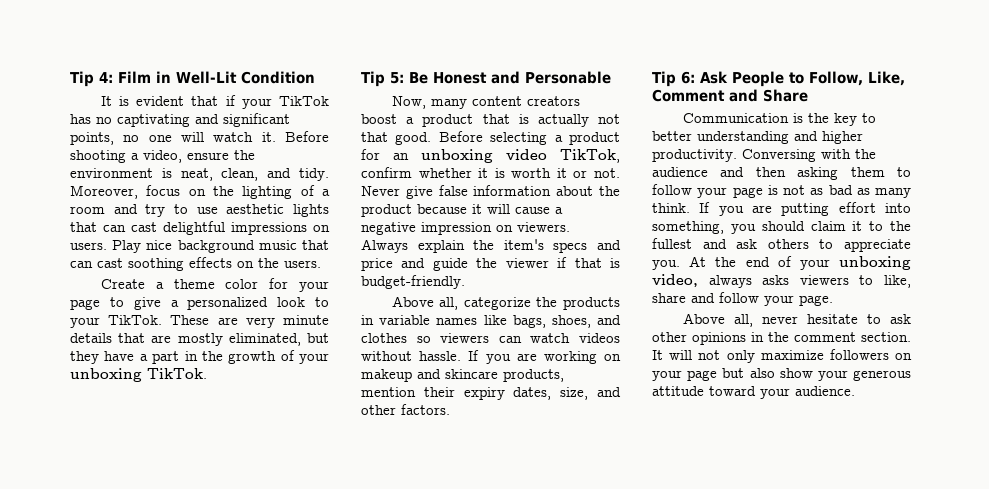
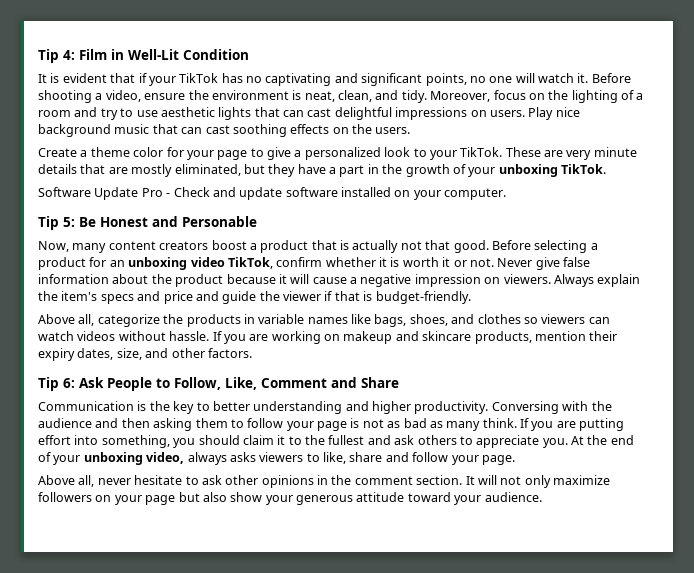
+ Software Update Pro - Check and update software installed on your computer.

